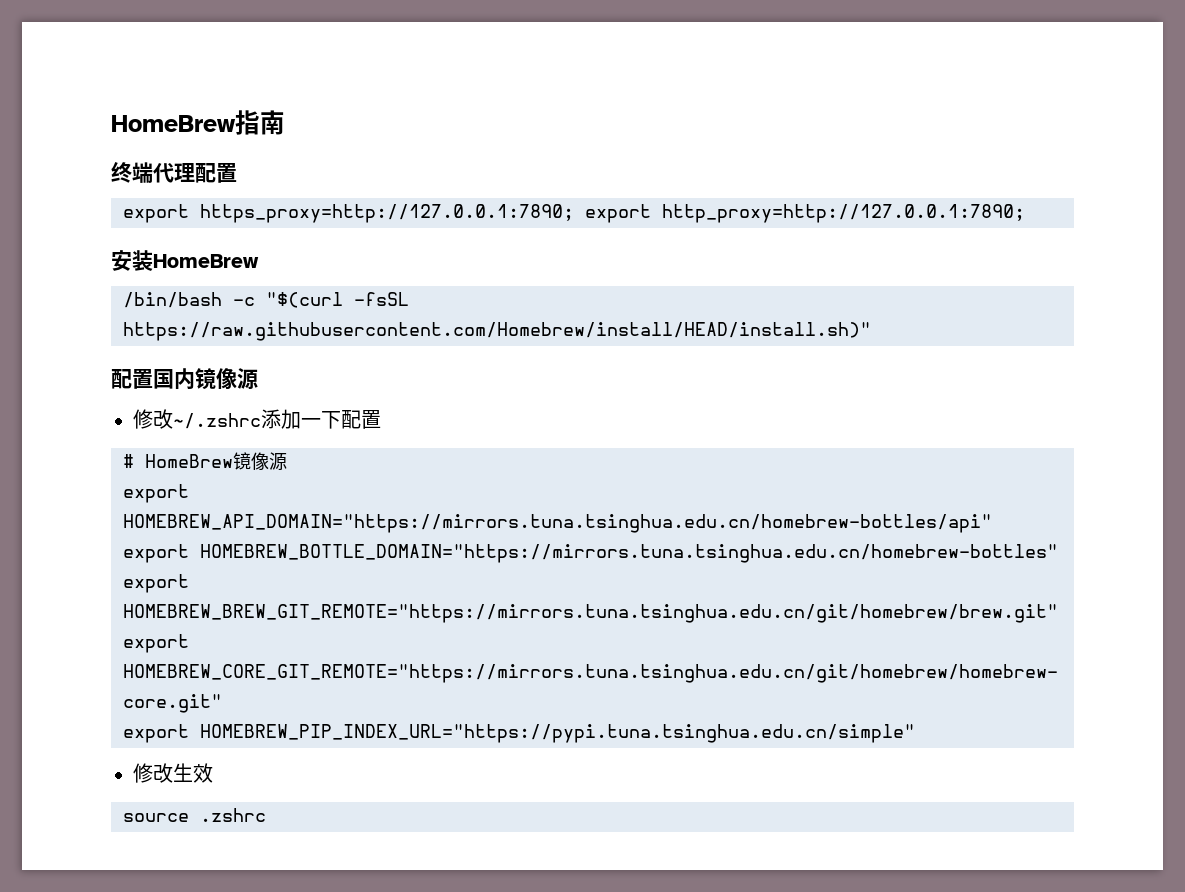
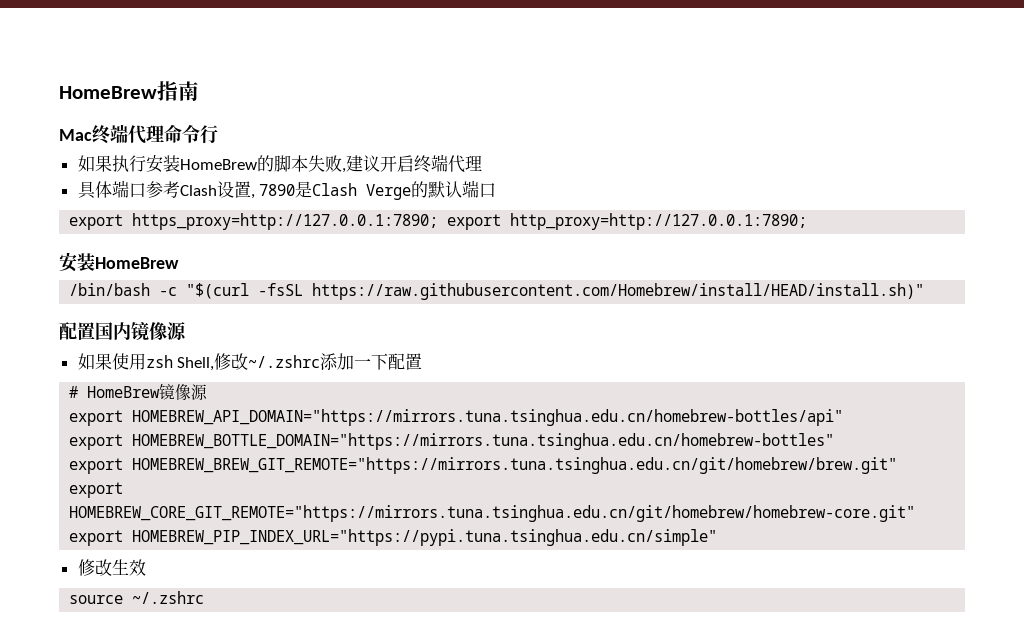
- 终端代理配置
+ Mac终端代理命令行
+ 如果执行安装HomeBrew的脚本失败,建议开启终端代理
+ 具体端口参考Clash设置, 7890是Clash Verge的默认端口
- 修改~/.zshrc添加一下配置
+ 如果使用zsh Shell,修改~/.zshrc添加一下配置
- source .zshrc
+ source ~/.zshrc

